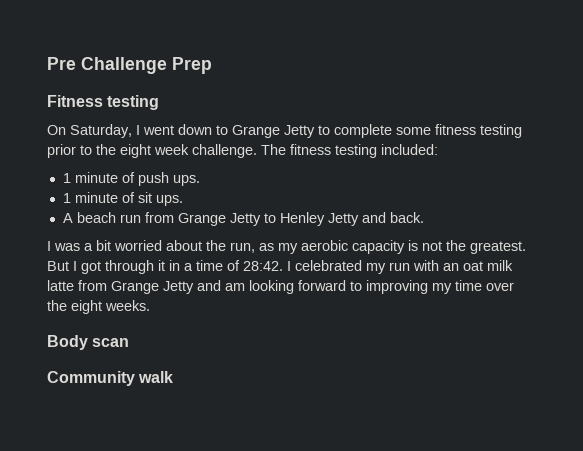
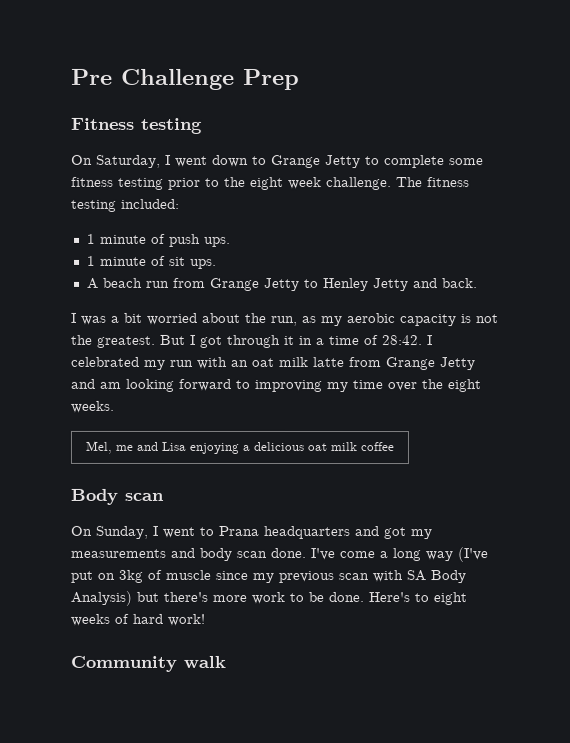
+ Mel, me and Lisa enjoying a delicious oat milk coffee
  Body scan
+ On Sunday, I went to Prana headquarters and got my measurements and body scan done. I've come a long way (I've put on 3kg of muscle since my previous scan with SA Body Analysis) but there's more work to be done. Here's to eight weeks of hard work!

